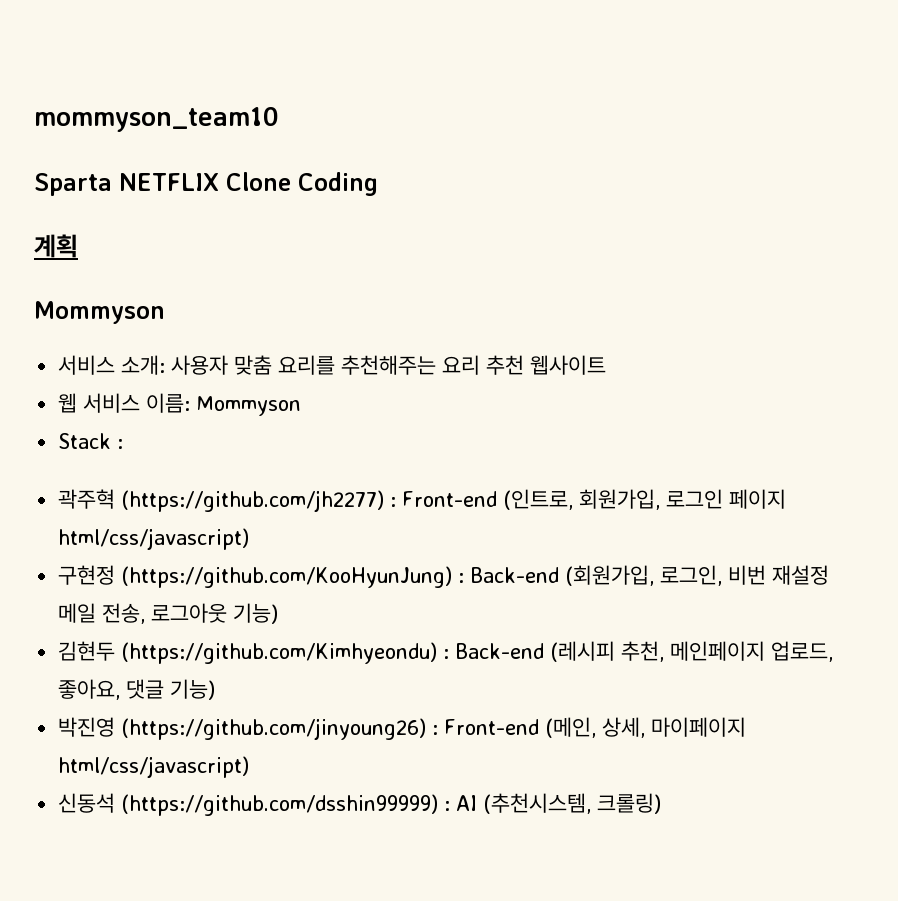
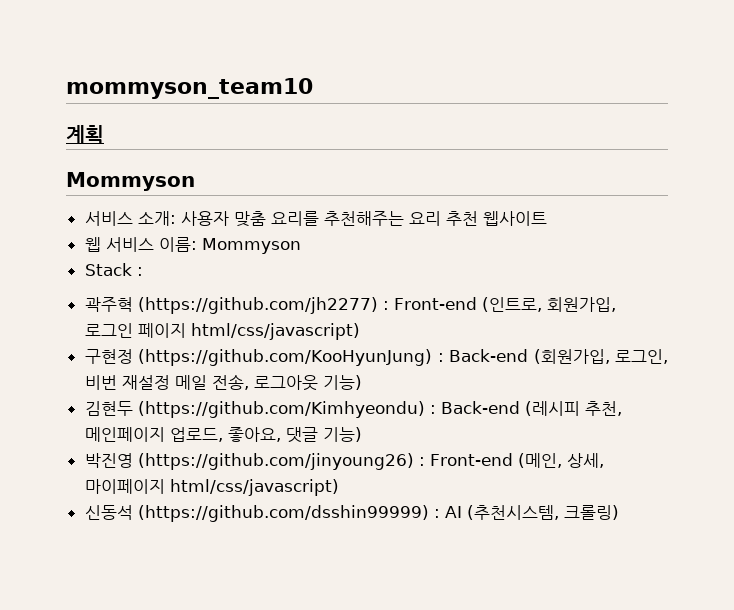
- Sparta NETFLIX Clone Coding

